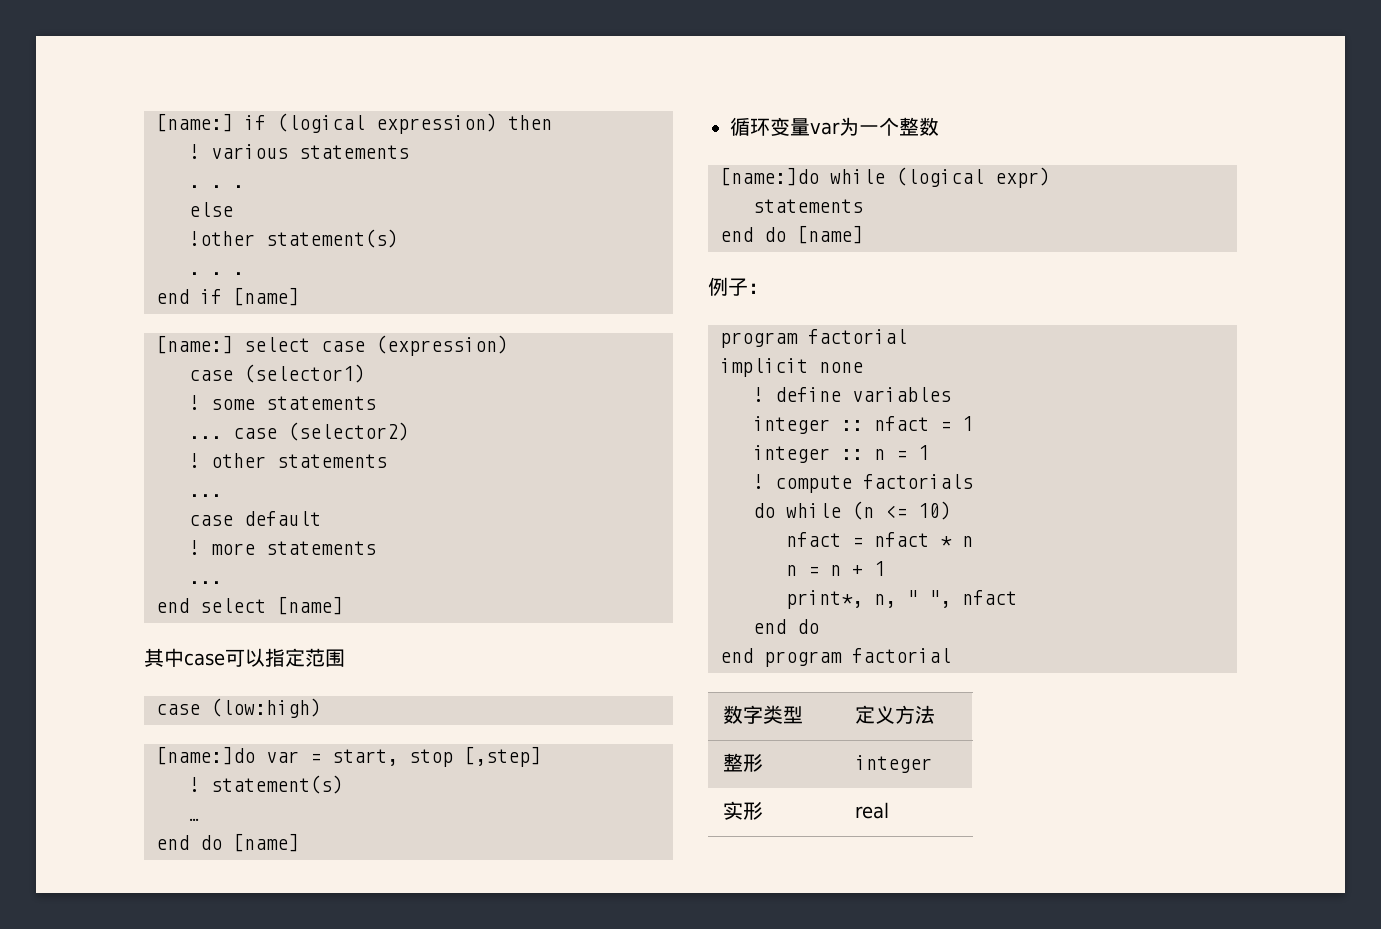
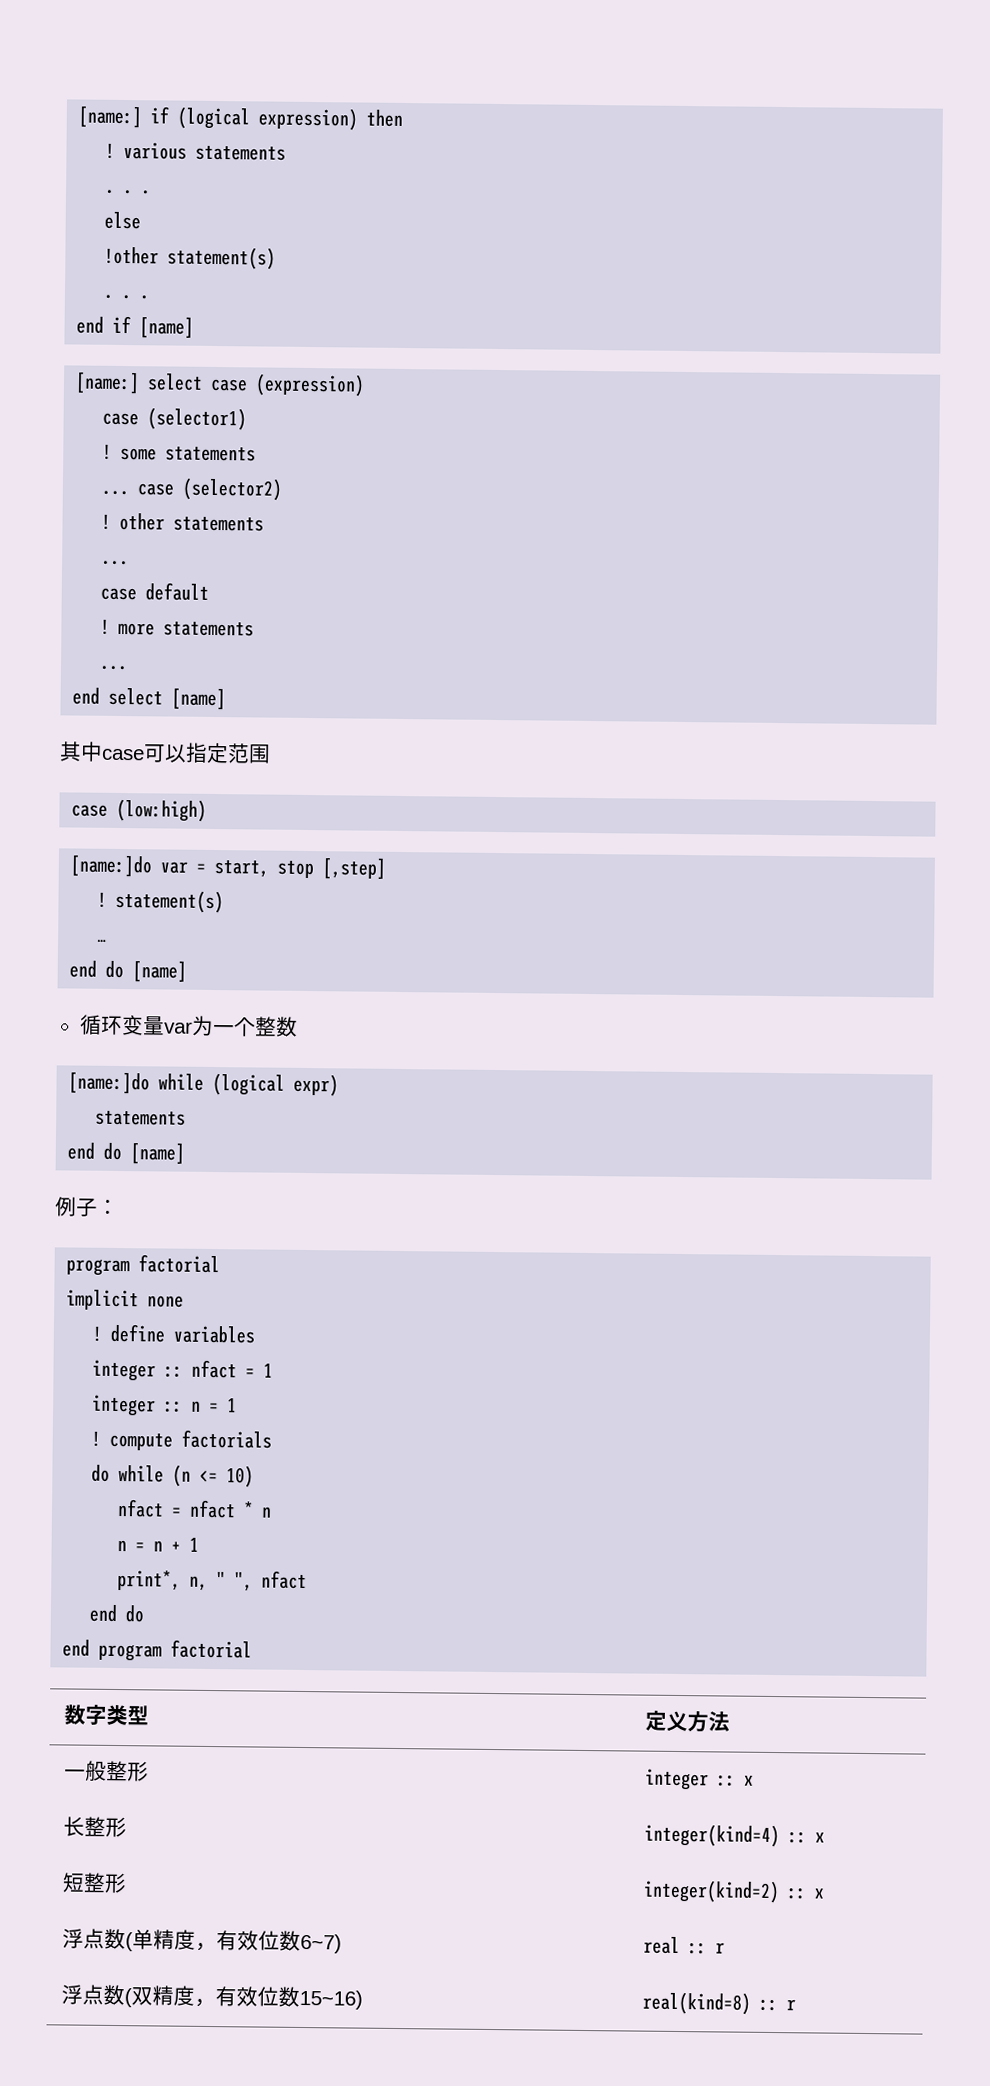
- 整形 | integer
- 实形 | real
+ 一般整形 | integer :: x
+ 长整形 | integer(kind=4) :: x
+ 短整形 | integer(kind=2) :: x
+ 浮点数(单精度，有效位数6~7) | real :: r
+ 浮点数(双精度，有效位数15~16) | real(kind=8) :: r

